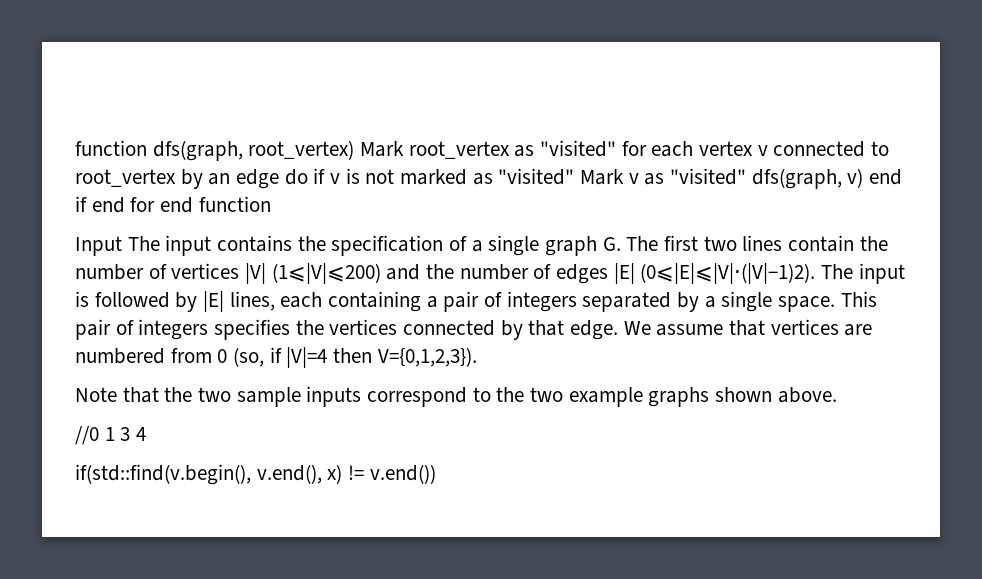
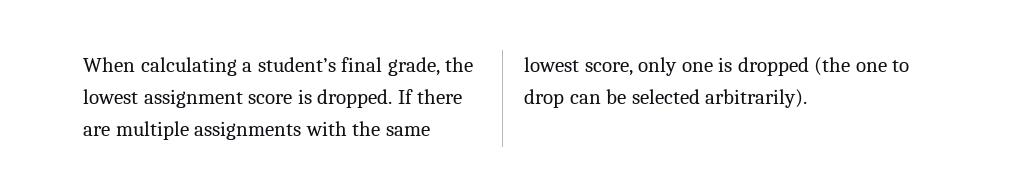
- function dfs(graph, root_vertex) Mark root_vertex as "visited" for each vertex v connected to root_vertex by an edge do if v is not marked as "visited" Mark v as "visited" dfs(graph, v) end if end for end function
- Input The input contains the specification of a single graph G. The first two lines contain the number of vertices |V| (1⩽|V|⩽200) and the number of edges |E| (0⩽|E|⩽|V|⋅(|V|−1)2). The input is followed by |E| lines, each containing a pair of integers separated by a single space. This pair of integers specifies the vertices connected by that edge. We assume that vertices are numbered from 0 (so, if |V|=4 then V={0,1,2,3}).
- Note that the two sample inputs correspond to the two example graphs shown above.
- //0 1 3 4
- if(std::find(v.begin(), v.end(), x) != v.end())
+ When calculating a student’s final grade, the lowest assignment score is dropped. If there are multiple assignments with the same lowest score, only one is dropped (the one to drop can be selected arbitrarily).

